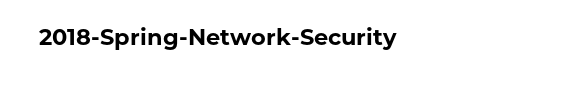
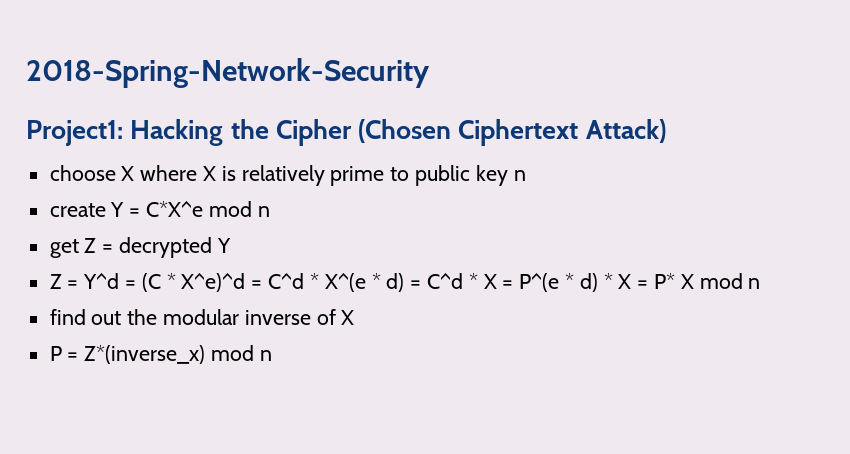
+ Project1: Hacking the Cipher (Chosen Ciphertext Attack)
+ choose X where X is relatively prime to public key n
+ create Y = C*X^e mod n
+ get Z = decrypted Y
+ Z = Y^d = (C * X^e)^d = C^d * X^(e * d) = C^d * X = P^(e * d) * X = P* X mod n
+ find out the modular inverse of X
+ P = Z*(inverse_x) mod n

